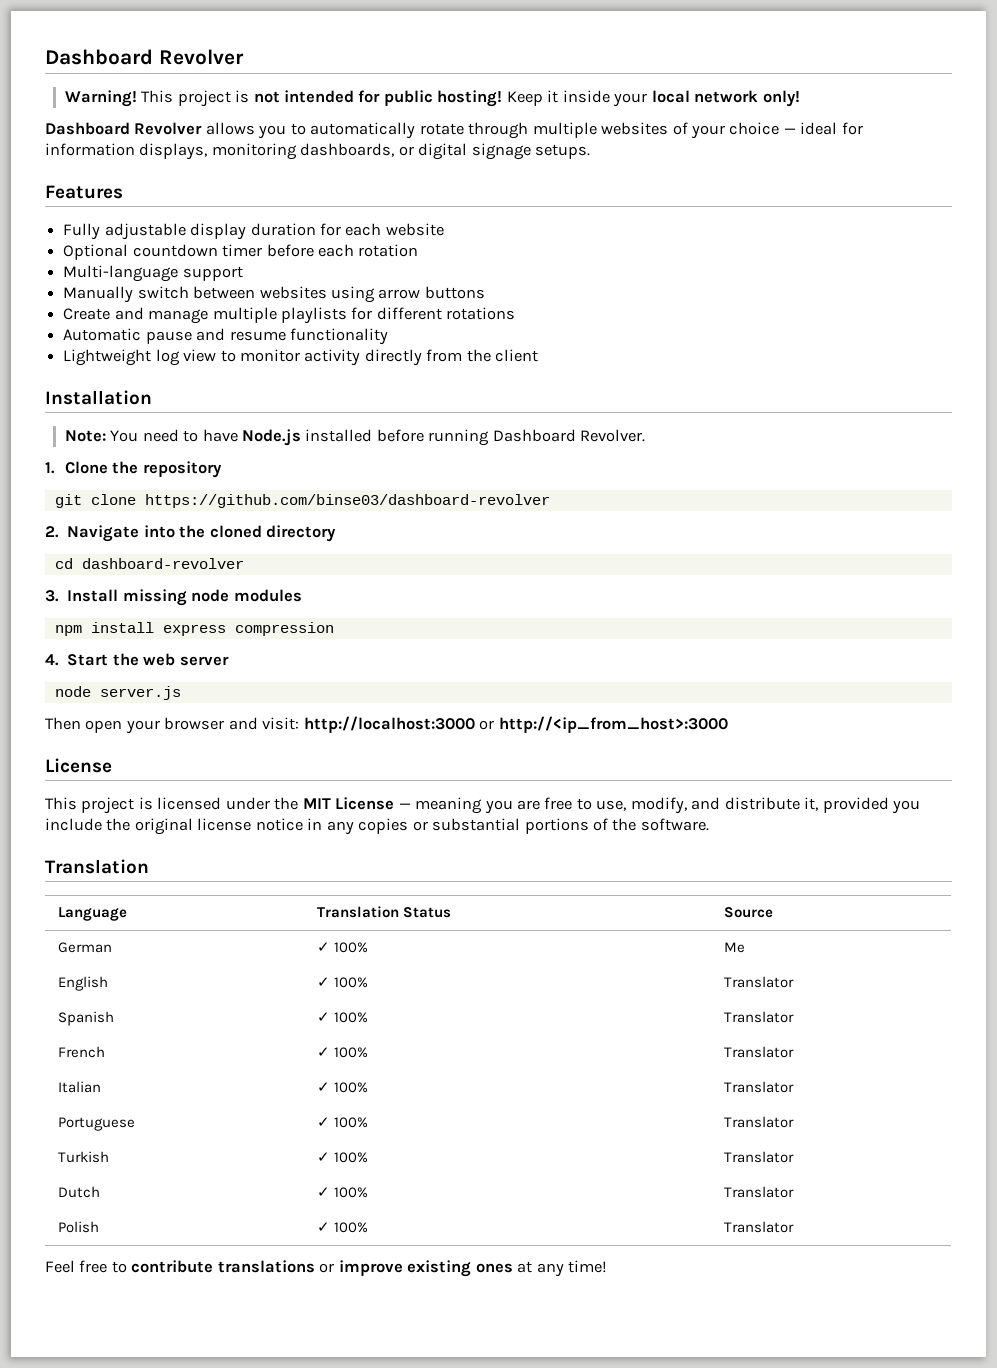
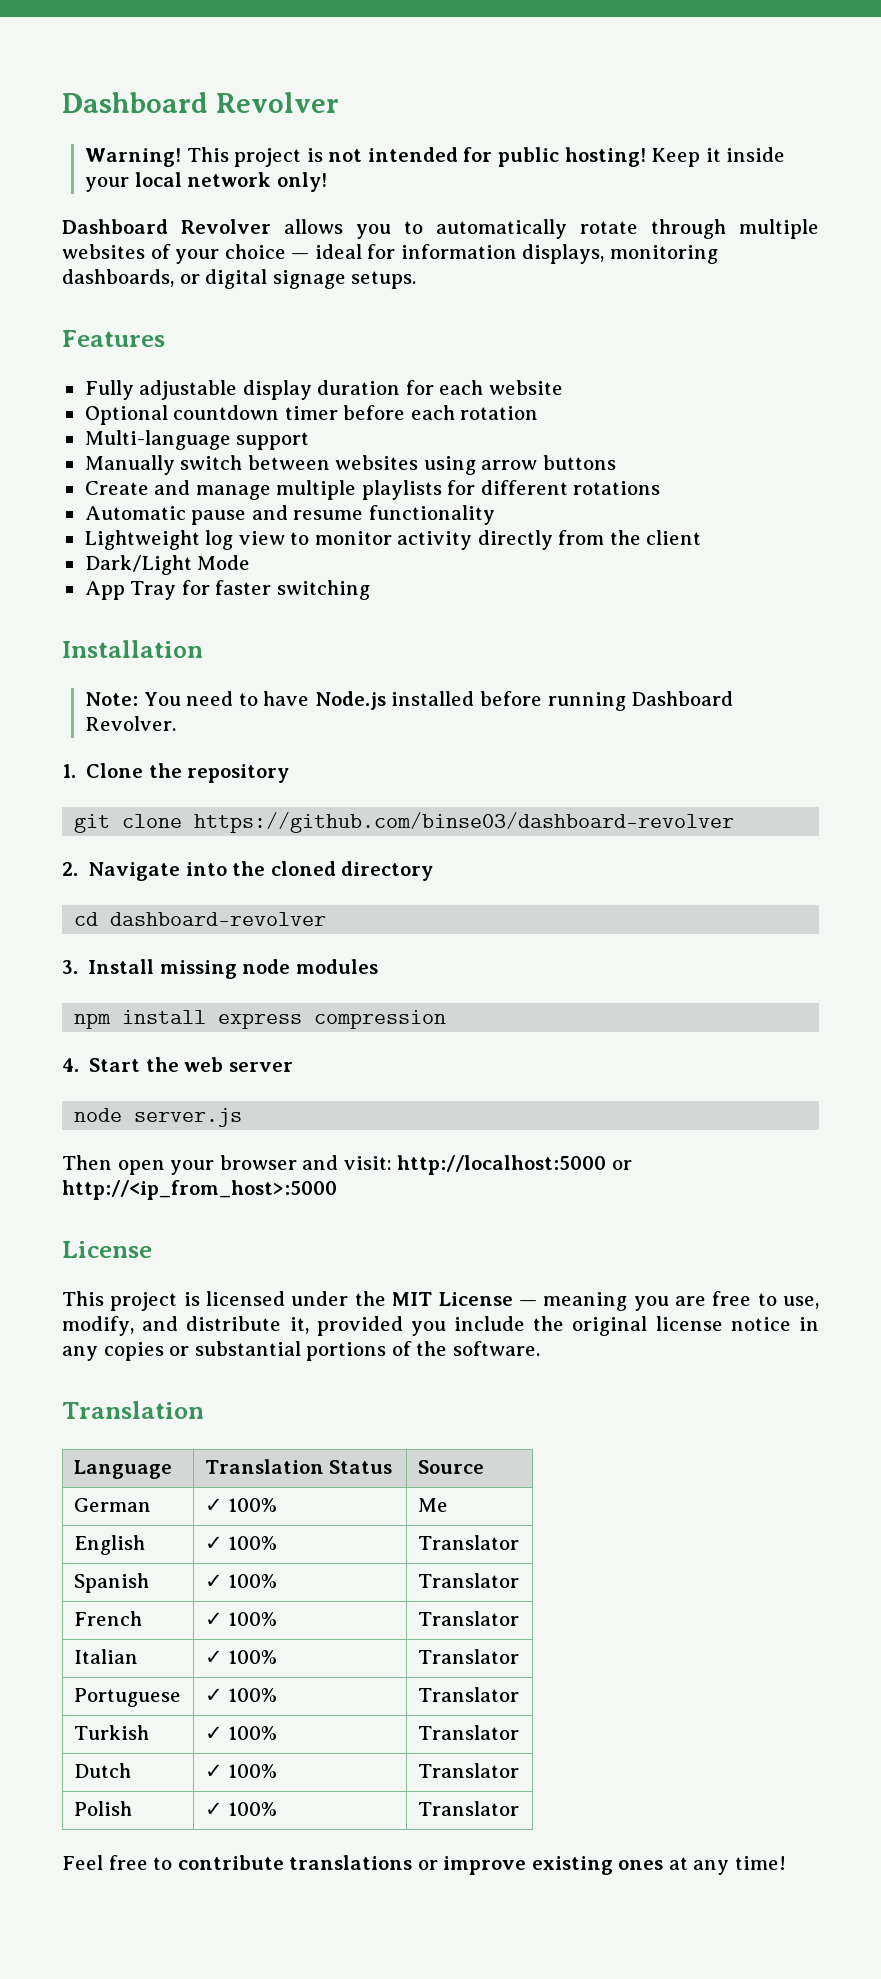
+ Dark/Light Mode
+ App Tray for faster switching
- Then open your browser and visit: http://localhost:3000 or http://<ip_from_host>:3000
+ Then open your browser and visit: http://localhost:5000 or http://<ip_from_host>:5000

